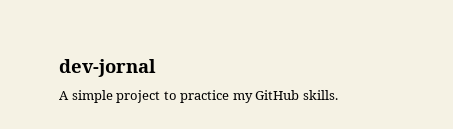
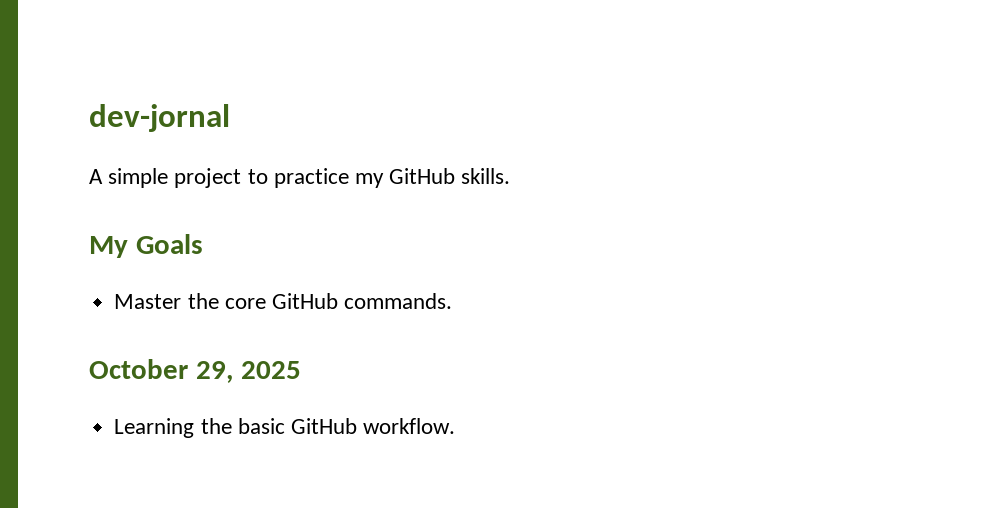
+ My Goals
+ Master the core GitHub commands.
+ October 29, 2025
+ Learning the basic GitHub workflow.

